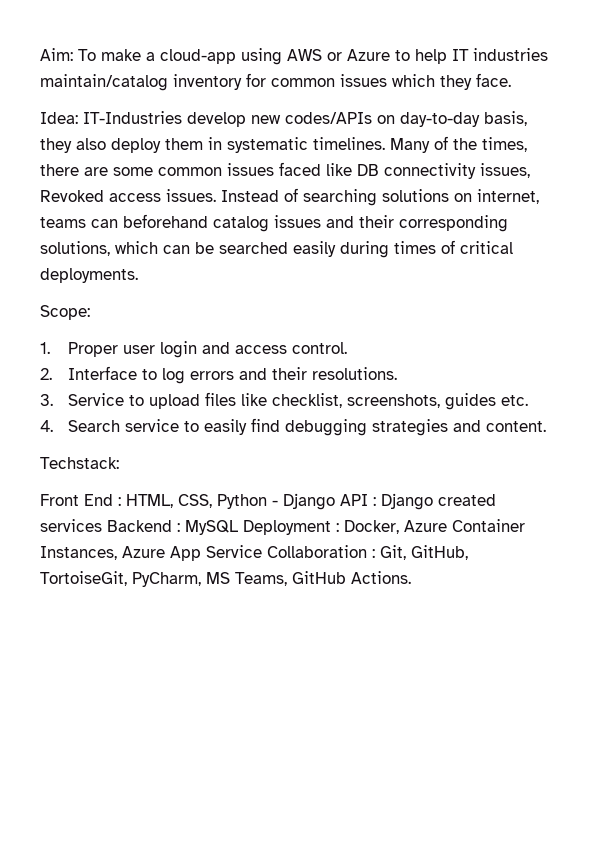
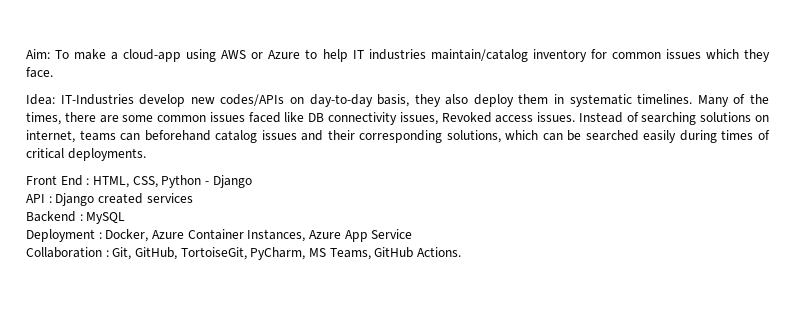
- Scope:
- 1. Proper user login and access control.
- 2. Interface to log errors and their resolutions.
- 3. Service to upload files like checklist, screenshots, guides etc.
- 4. Search service to easily find debugging strategies and content.
- Techstack:
- Front End : HTML, CSS, Python - Django API : Django created services Backend : MySQL Deployment : Docker, Azure Container Instances, Azure App Service Collaboration : Git, GitHub, TortoiseGit, PyCharm, MS Teams, GitHub Actions.
+ Front End : HTML, CSS, Python - Django
+ API : Django created services
+ Backend : MySQL
+ Deployment : Docker, Azure Container Instances, Azure App Service
+ Collaboration : Git, GitHub, TortoiseGit, PyCharm, MS Teams, GitHub Actions.

